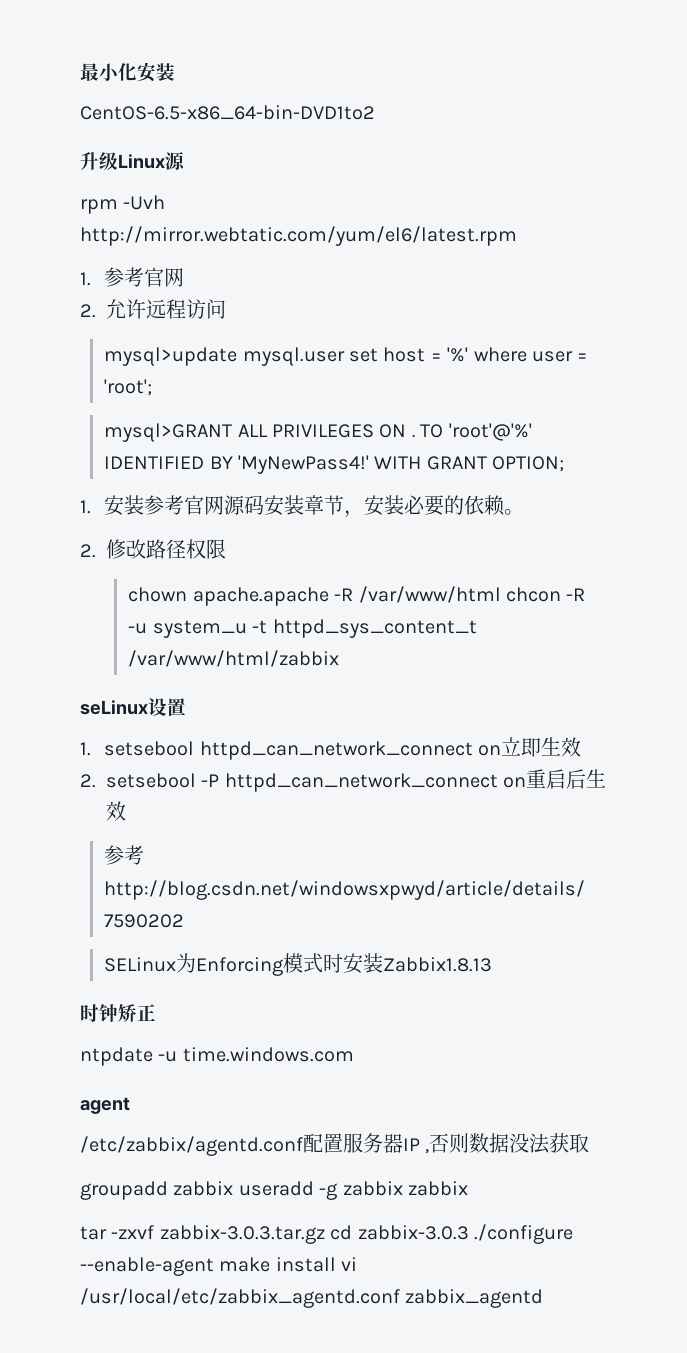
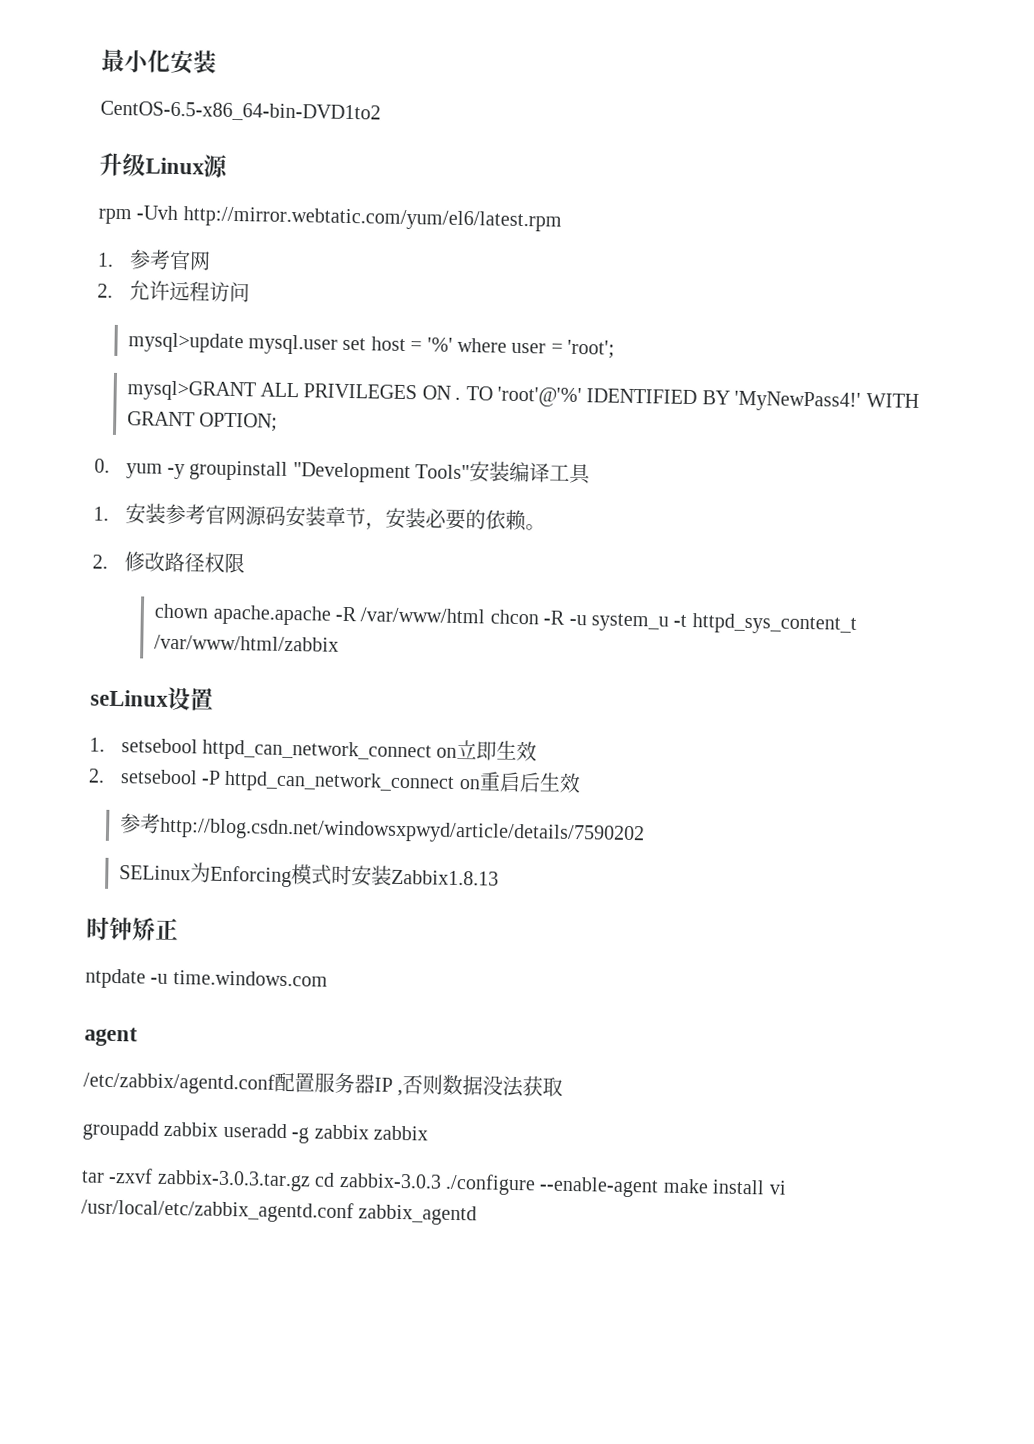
+ 0. yum -y groupinstall "Development Tools"安装编译工具

